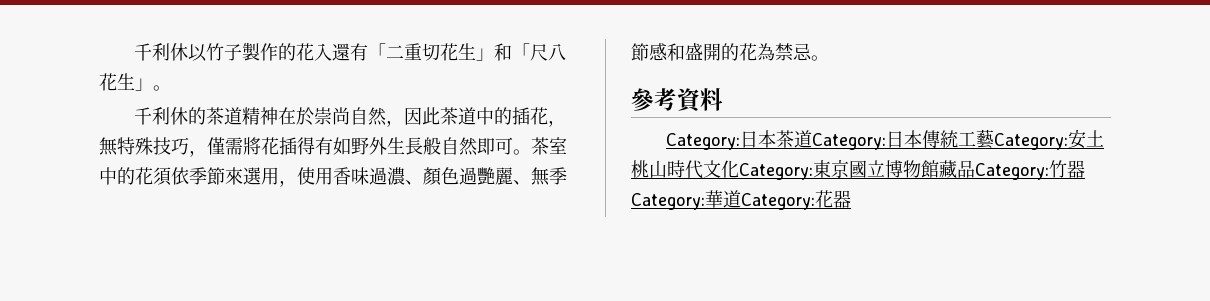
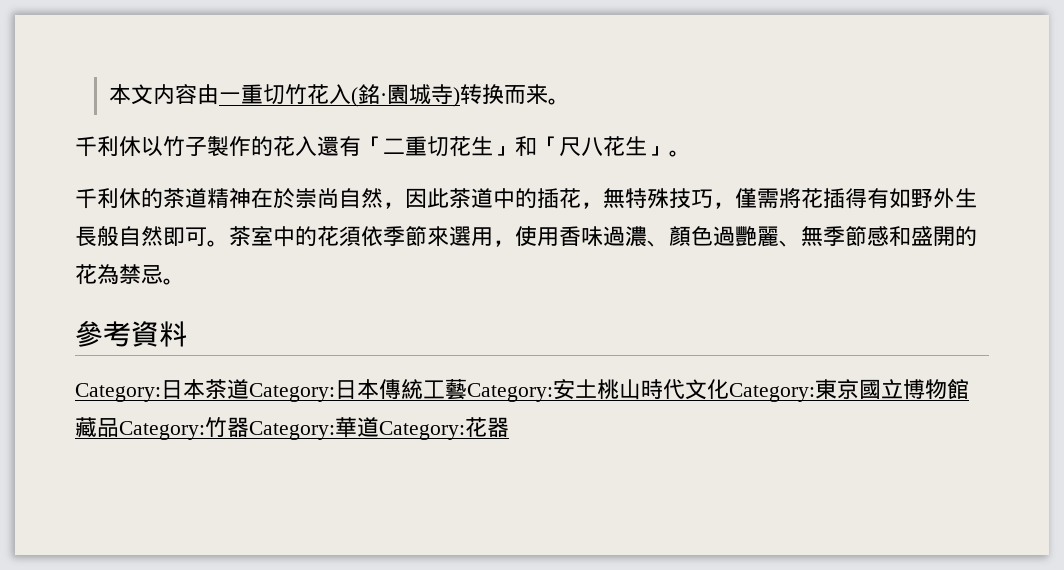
+ 本文内容由一重切竹花入(銘·園城寺)转换而来。

